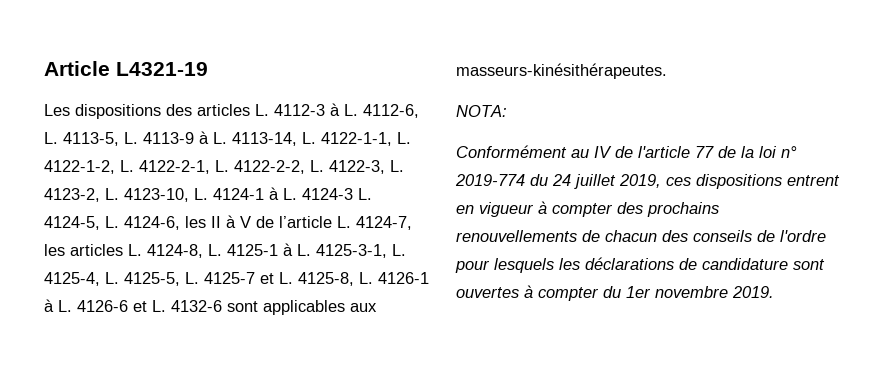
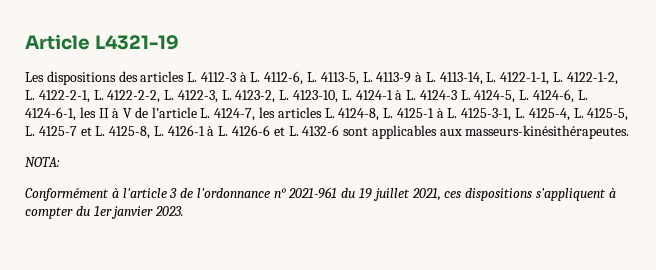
- Les dispositions des articles L. 4112-3 à L. 4112-6, L. 4113-5, L. 4113-9 à L. 4113-14, L. 4122-1-1, L. 4122-1-2, L. 4122-2-1, L. 4122-2-2, L. 4122-3, L. 4123-2, L. 4123-10, L. 4124-1 à L. 4124-3 L. 4124-5, L. 4124-6, les II à V de l’article L. 4124-7, les articles L. 4124-8, L. 4125-1 à L. 4125-3-1, L. 4125-4, L. 4125-5, L. 4125-7 et L. 4125-8, L. 4126-1 à L. 4126-6 et L. 4132-6 sont applicables aux masseurs-kinésithérapeutes.
+ Les dispositions des articles L. 4112-3 à L. 4112-6, L. 4113-5, L. 4113-9 à L. 4113-14, L. 4122-1-1, L. 4122-1-2, L. 4122-2-1, L. 4122-2-2, L. 4122-3, L. 4123-2, L. 4123-10, L. 4124-1 à L. 4124-3 L. 4124-5, L. 4124-6, L. 4124-6-1, les II à V de l’article L. 4124-7, les articles L. 4124-8, L. 4125-1 à L. 4125-3-1, L. 4125-4, L. 4125-5, L. 4125-7 et L. 4125-8, L. 4126-1 à L. 4126-6 et L. 4132-6 sont applicables aux masseurs-kinésithérapeutes.
- Conformément au IV de l'article 77 de la loi n° 2019-774 du 24 juillet 2019, ces dispositions entrent en vigueur à compter des prochains renouvellements de chacun des conseils de l'ordre pour lesquels les déclarations de candidature sont ouvertes à compter du 1er novembre 2019.
+ Conformément à l'article 3 de l'ordonnance n° 2021-961 du 19 juillet 2021, ces dispositions s'appliquent à compter du 1er janvier 2023.

